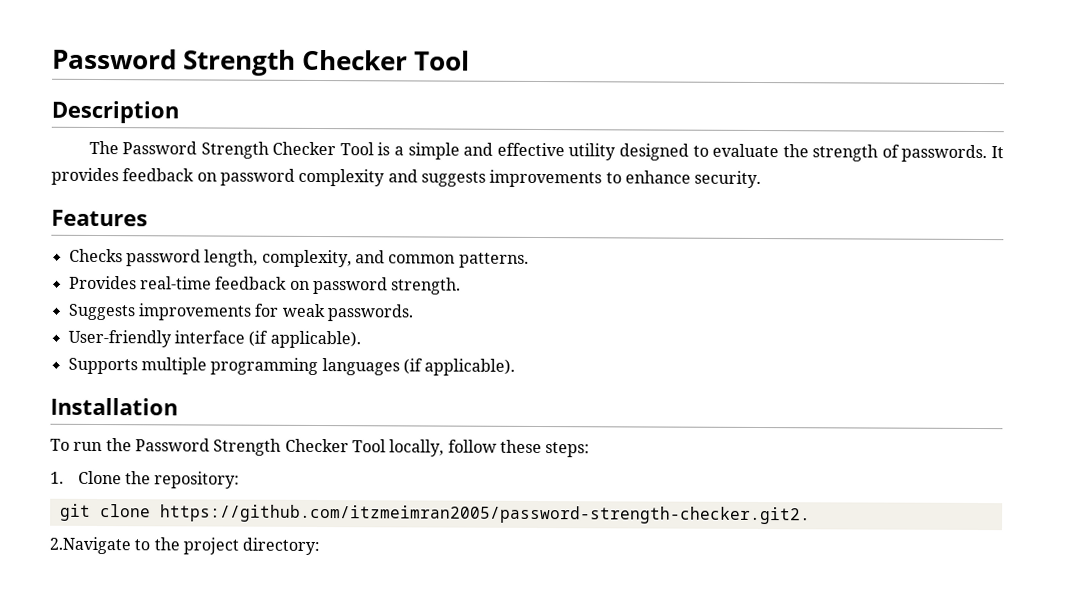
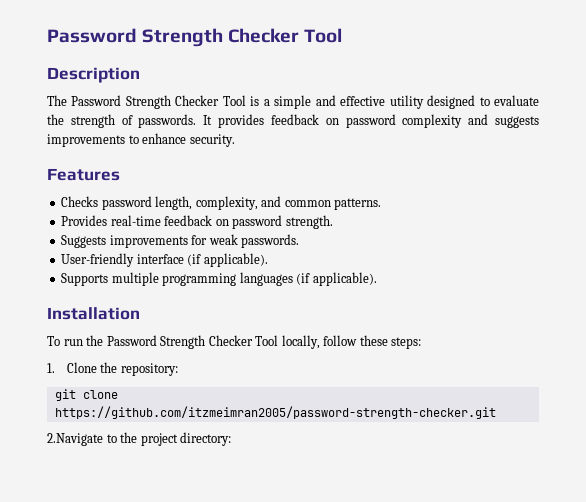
- git clone https://github.com/itzmeimran2005/password-strength-checker.git2.
+ git clone https://github.com/itzmeimran2005/password-strength-checker.git

